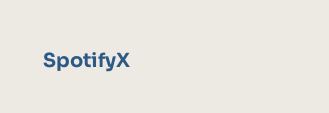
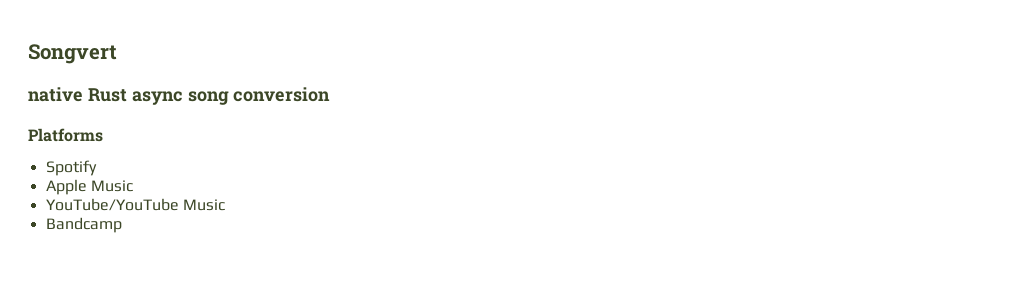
- SpotifyX
+ Songvert
+ native Rust async song conversion
+ Platforms
+ Spotify
+ Apple Music
+ YouTube/YouTube Music
+ Bandcamp

